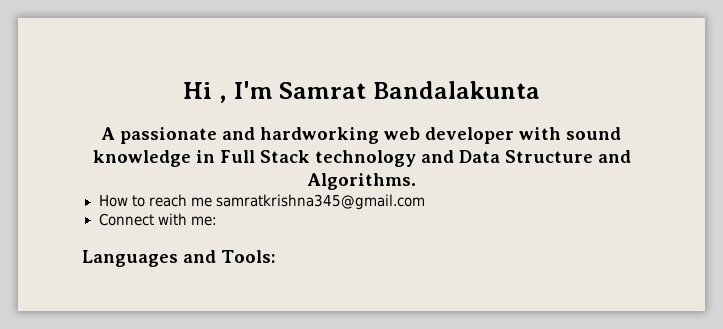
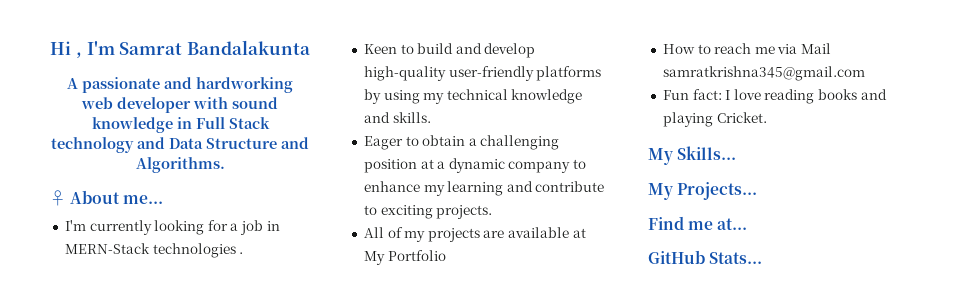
+ ♀ About me...
+ I'm currently looking for a job in MERN-Stack technologies .
+ Keen to build and develop high-quality user-friendly platforms by using my technical knowledge and skills.
+ Eager to obtain a challenging position at a dynamic company to enhance my learning and contribute to exciting projects.
+ All of my projects are available at My Portfolio
- How to reach me samratkrishna345@gmail.com
+ How to reach me via Mail samratkrishna345@gmail.com
- Connect with me:
- Languages and Tools:
+ Fun fact: I love reading books and playing Cricket.
+ My Skills...
+ My Projects...
+ Find me at...
+ GitHub Stats...

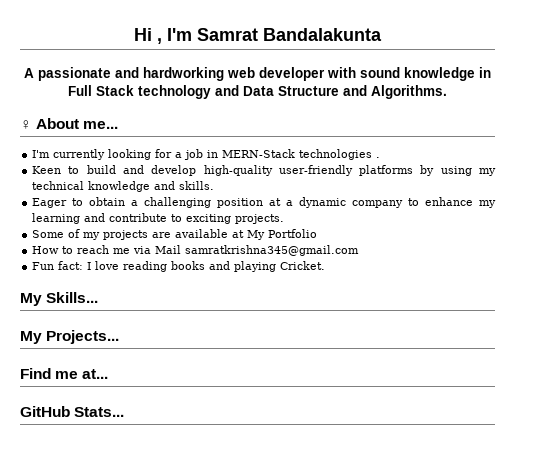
- All of my projects are available at My Portfolio
+ Some of my projects are available at My Portfolio

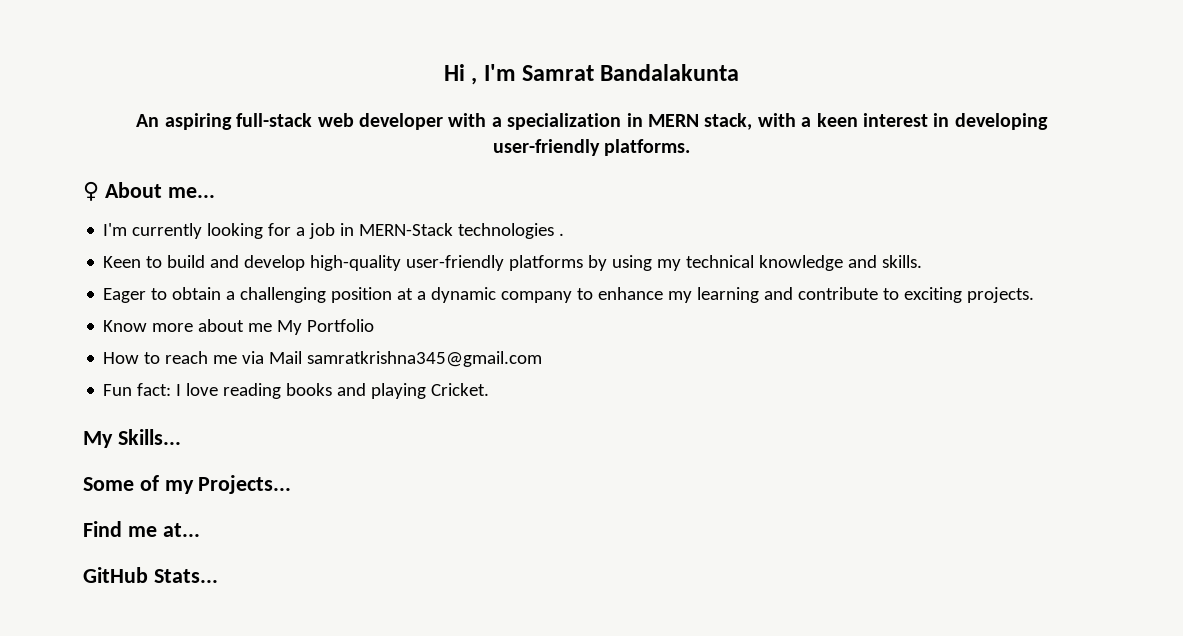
- A passionate and hardworking web developer with sound knowledge in Full Stack technology and Data Structure and Algorithms.
+ An aspiring full-stack web developer with a specialization in MERN stack, with a keen interest in developing user-friendly platforms.
- Some of my projects are available at My Portfolio
+ Know more about me My Portfolio
- My Projects...
+ Some of my Projects...

